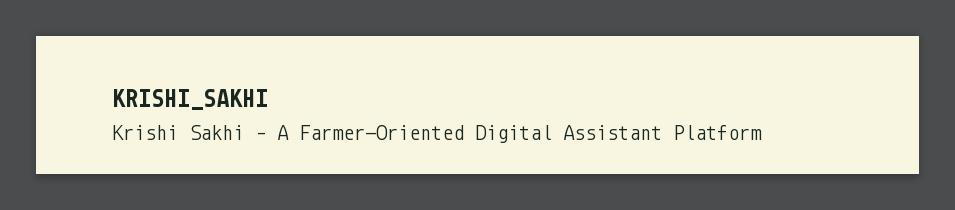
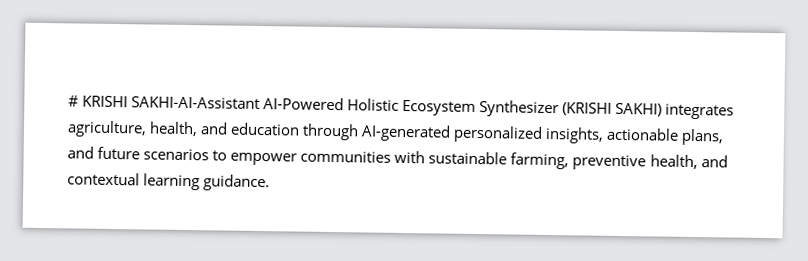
- KRISHI_SAKHI
- Krishi Sakhi – A Farmer-Oriented Digital Assistant Platform
+ # KRISHI SAKHI-AI-Assistant AI-Powered Holistic Ecosystem Synthesizer (KRISHI SAKHI) integrates agriculture, health, and education through AI-generated personalized insights, actionable plans, and future scenarios to empower communities with sustainable farming, preventive health, and contextual learning guidance.

